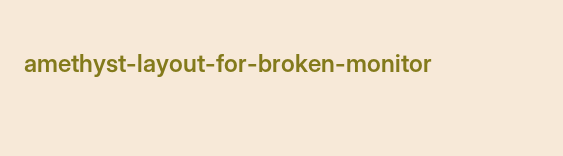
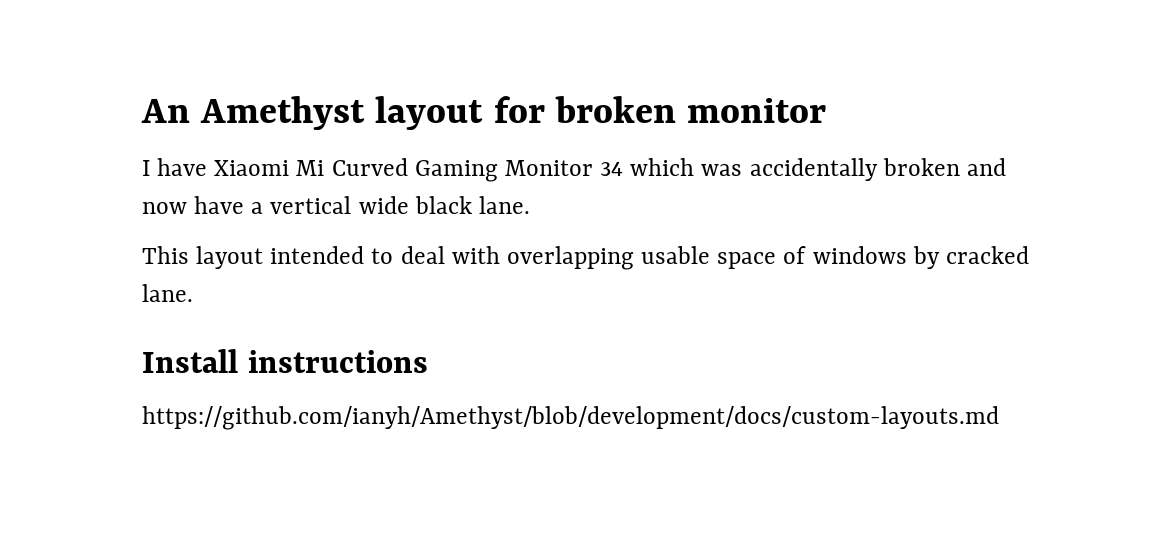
- amethyst-layout-for-broken-monitor
+ An Amethyst layout for broken monitor
+ I have Xiaomi Mi Curved Gaming Monitor 34 which was accidentally broken and now have a vertical wide black lane.
+ This layout intended to deal with overlapping usable space of windows by cracked lane.
+ Install instructions
+ https://github.com/ianyh/Amethyst/blob/development/docs/custom-layouts.md

